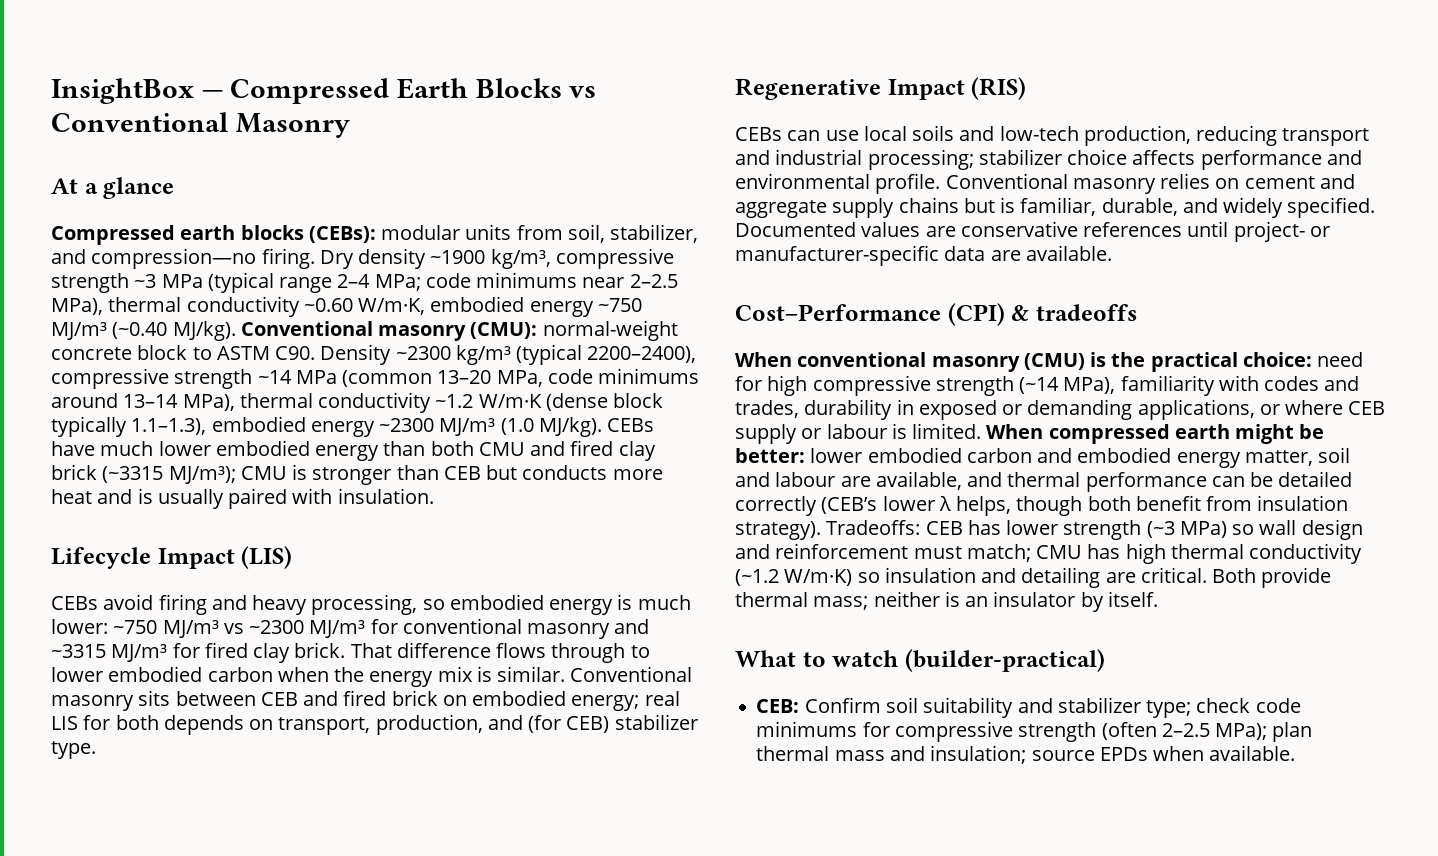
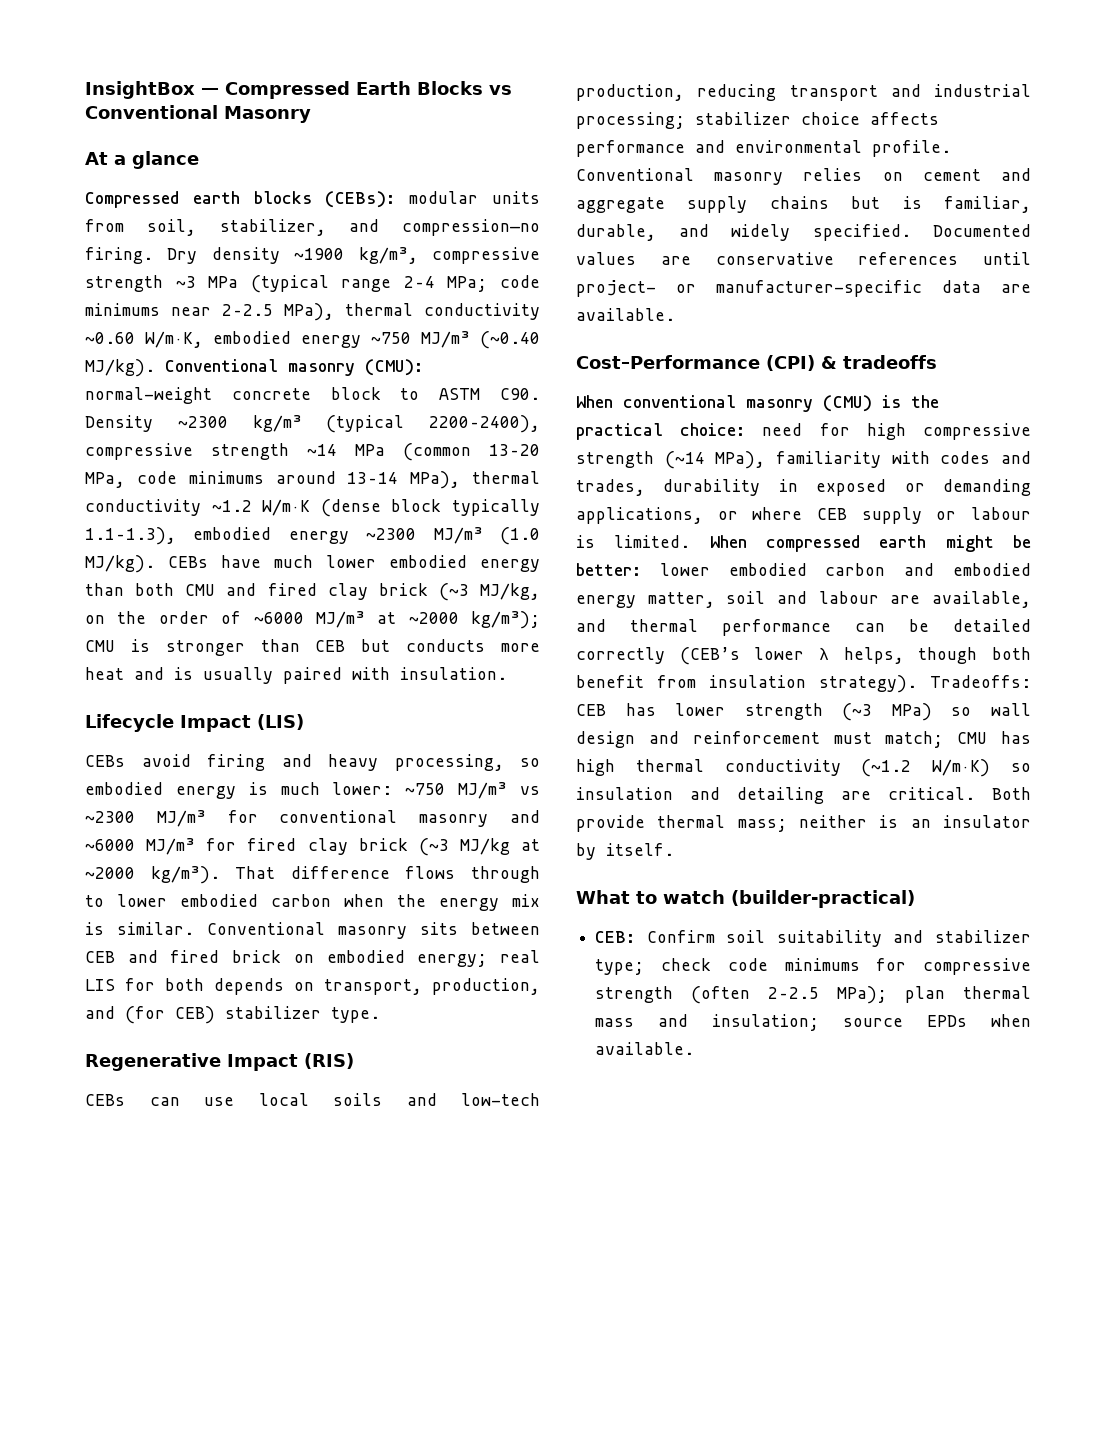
- CEBs have much lower embodied energy than both CMU and fired clay brick (~3315 MJ/m³); CMU is stronger than CEB but conducts more heat and is usually paired with insulation.
+ CEBs have much lower embodied energy than both CMU and fired clay brick (~3 MJ/kg, on the order of ~6000 MJ/m³ at ~2000 kg/m³); CMU is stronger than CEB but conducts more heat and is usually paired with insulation.
- CEBs avoid firing and heavy processing, so embodied energy is much lower: ~750 MJ/m³ vs ~2300 MJ/m³ for conventional masonry and ~3315 MJ/m³ for fired clay brick.
+ CEBs avoid firing and heavy processing, so embodied energy is much lower: ~750 MJ/m³ vs ~2300 MJ/m³ for conventional masonry and ~6000 MJ/m³ for fired clay brick (~3 MJ/kg at ~2000 kg/m³).

